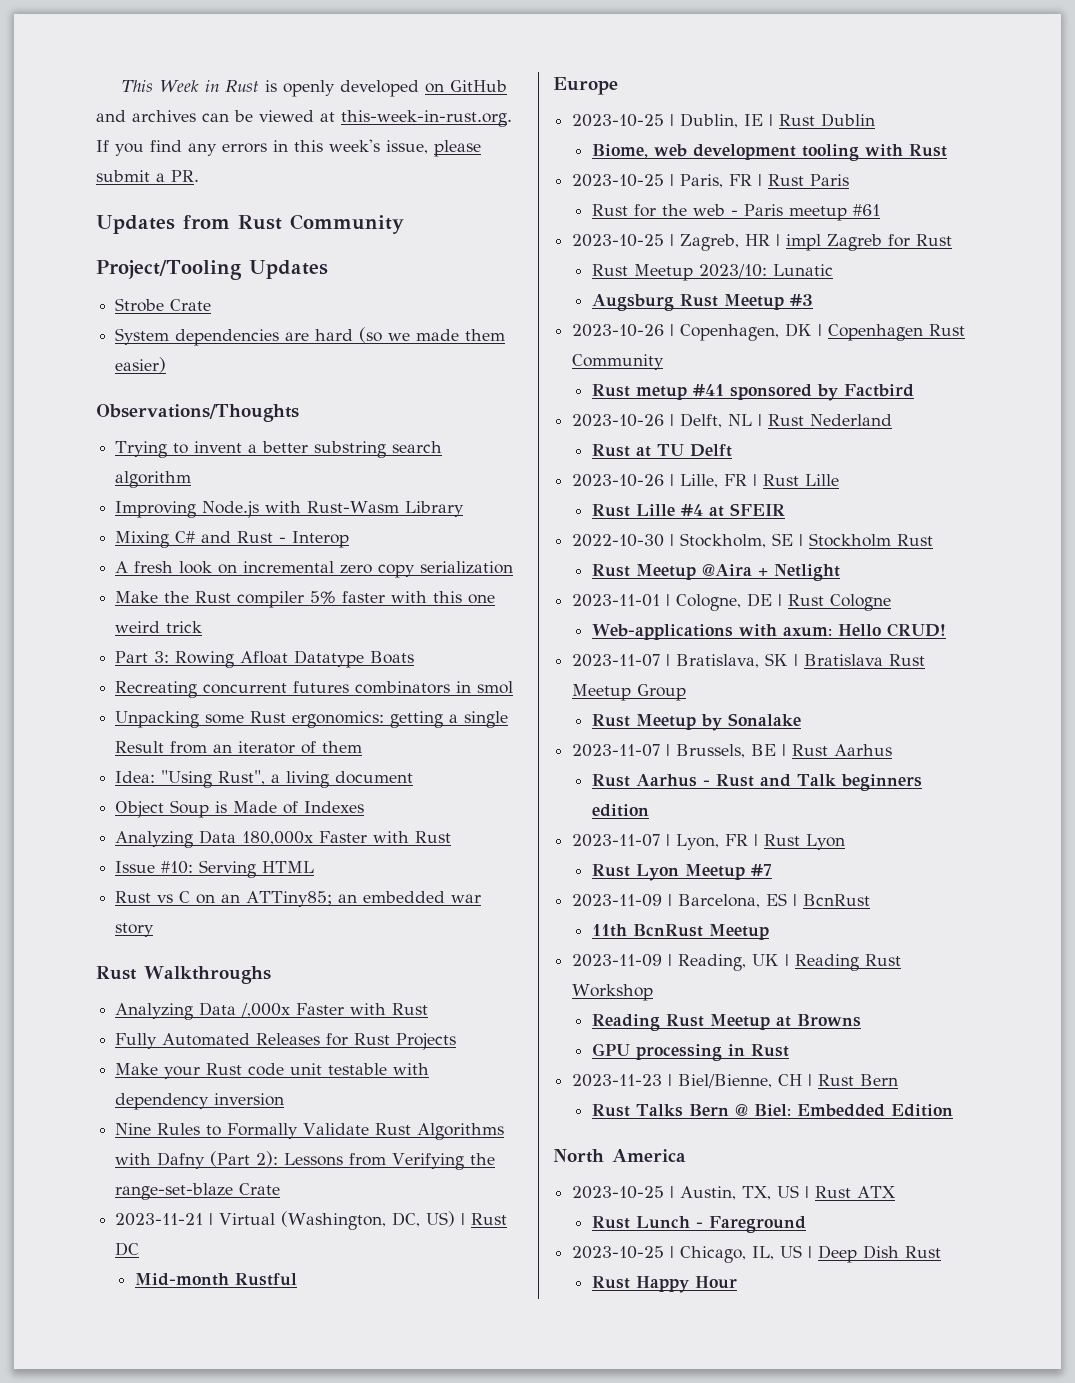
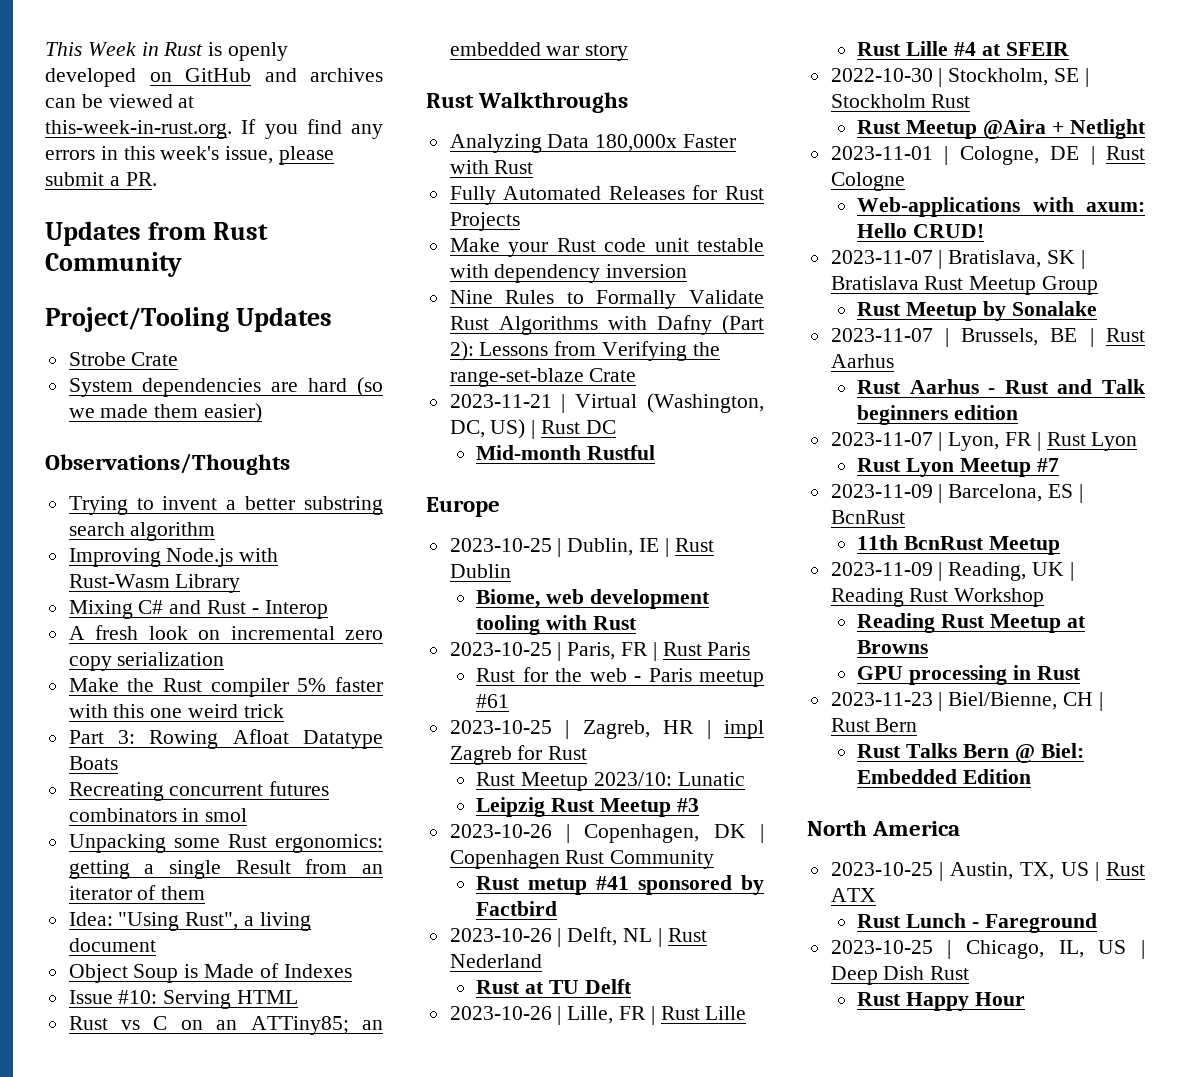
- Analyzing Data 180,000x Faster with Rust
- Analyzing Data /,000x Faster with Rust
+ Analyzing Data 180,000x Faster with Rust
- Augsburg Rust Meetup #3
+ Leipzig Rust Meetup #3

